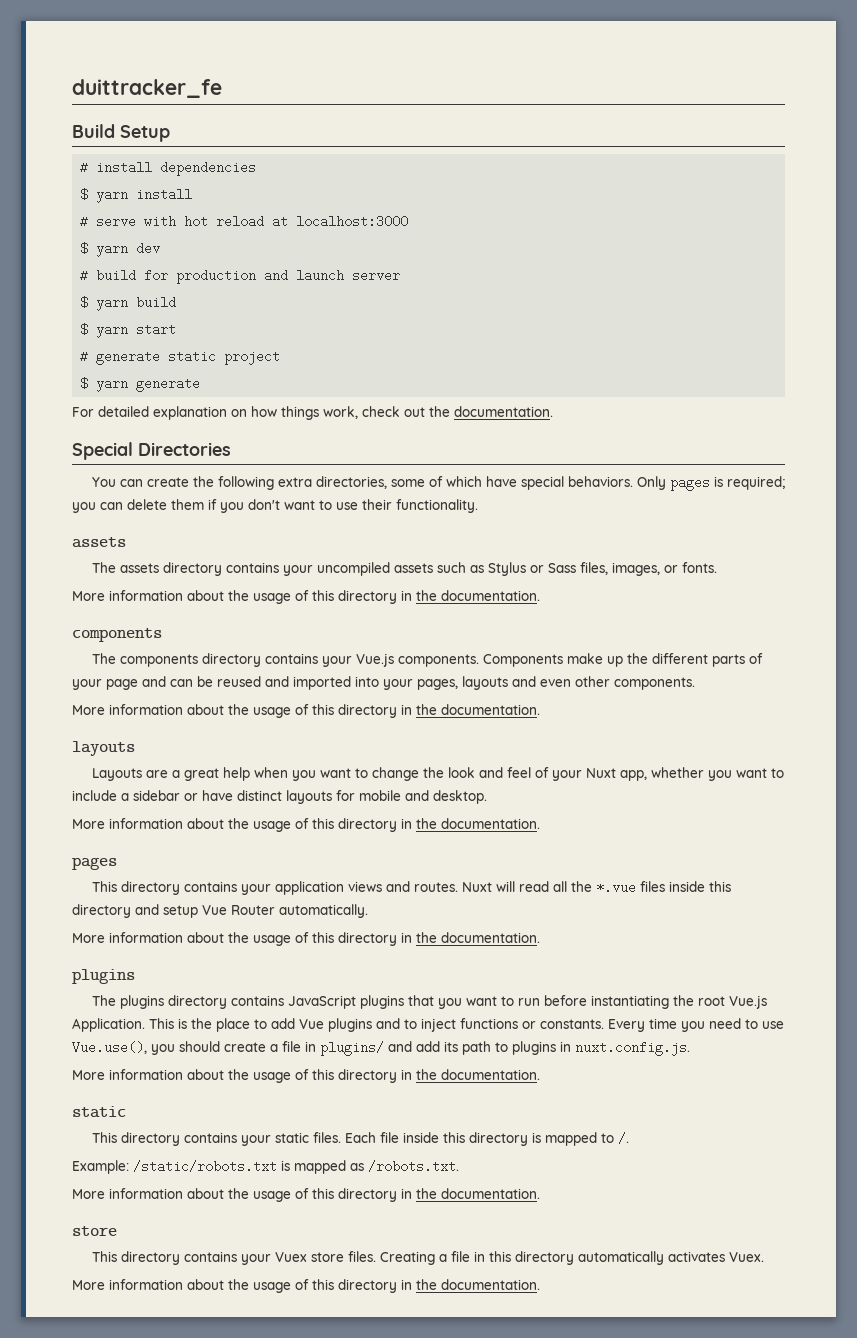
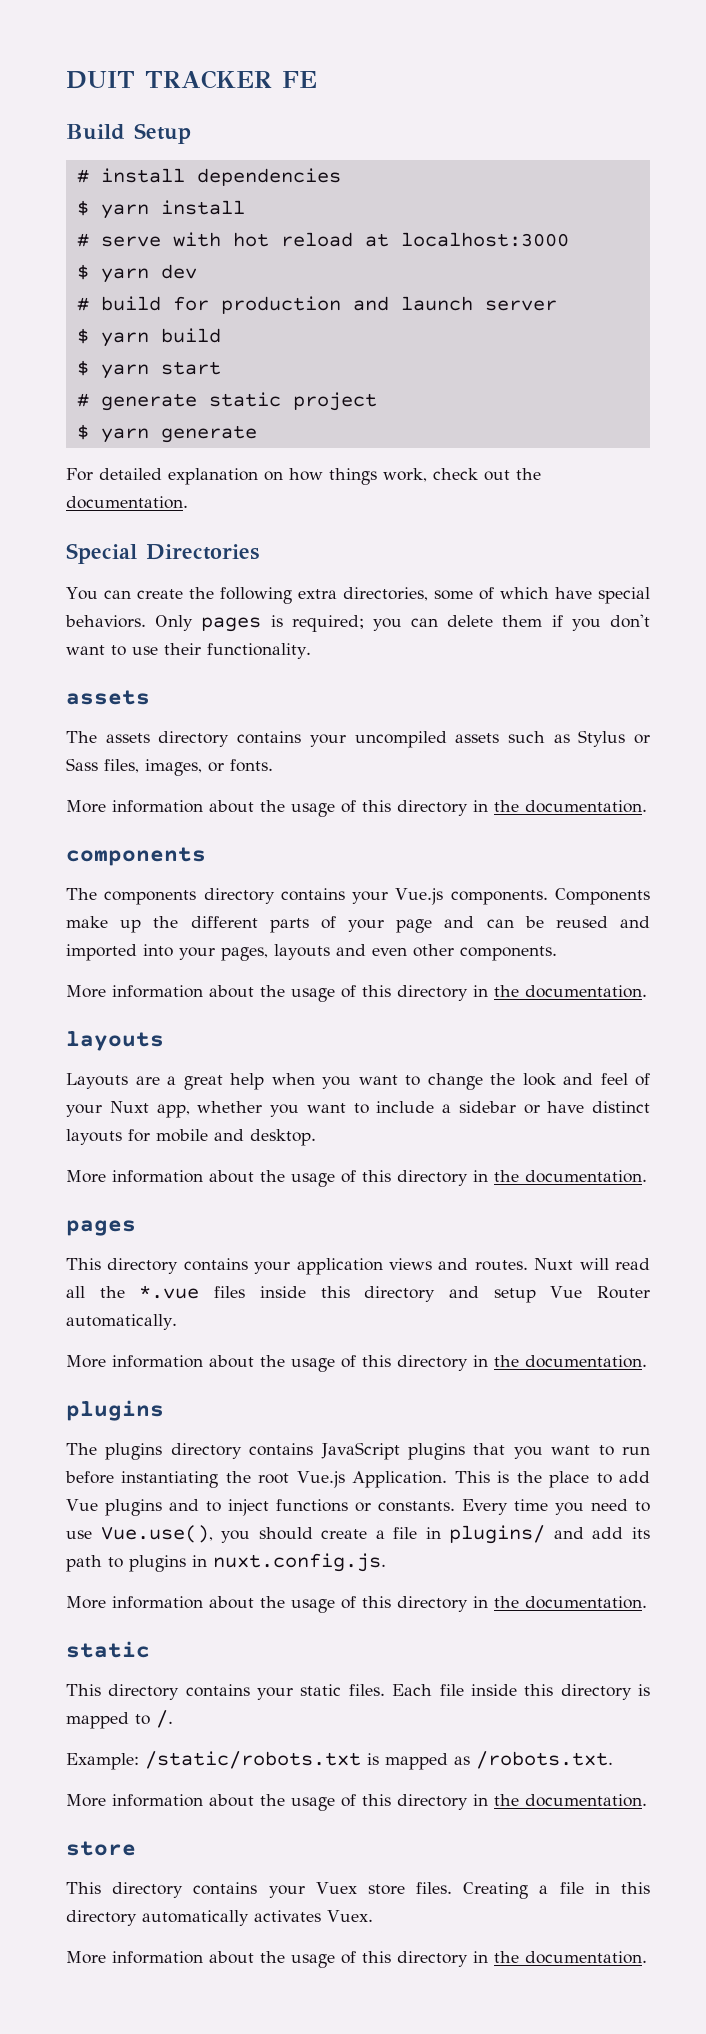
- duittracker_fe
+ DUIT TRACKER FE

